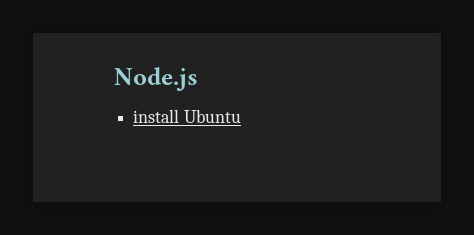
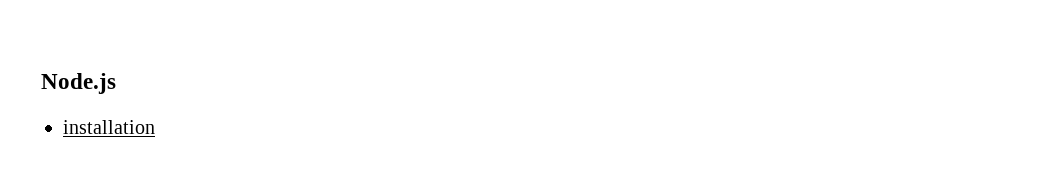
- install Ubuntu
+ installation

